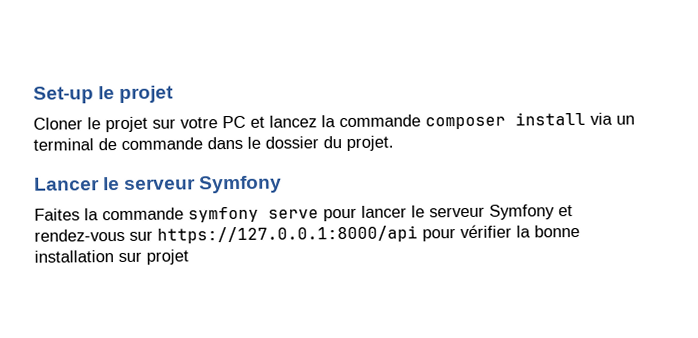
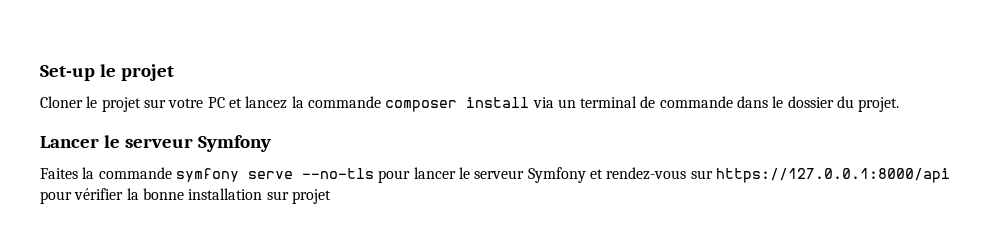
- Faites la commande symfony serve pour lancer le serveur Symfony et rendez-vous sur https://127.0.0.1:8000/api pour vérifier la bonne installation sur projet
+ Faites la commande symfony serve --no-tls pour lancer le serveur Symfony et rendez-vous sur https://127.0.0.1:8000/api pour vérifier la bonne installation sur projet

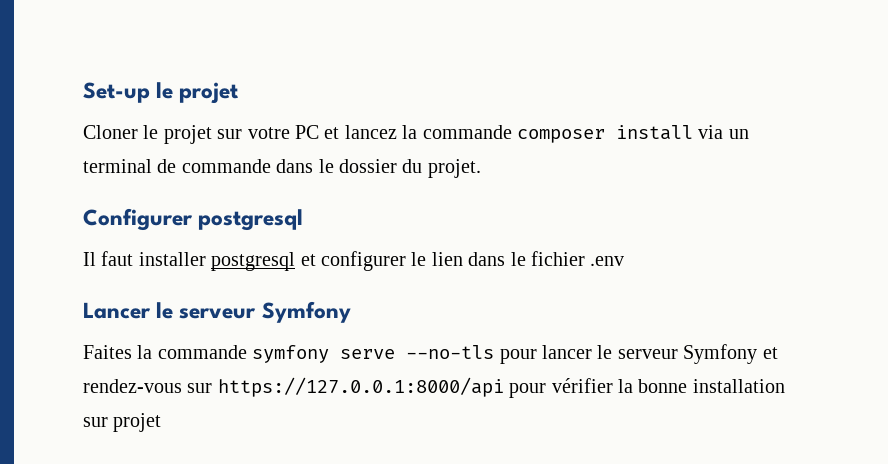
+ Configurer postgresql
+ Il faut installer postgresql et configurer le lien dans le fichier .env

